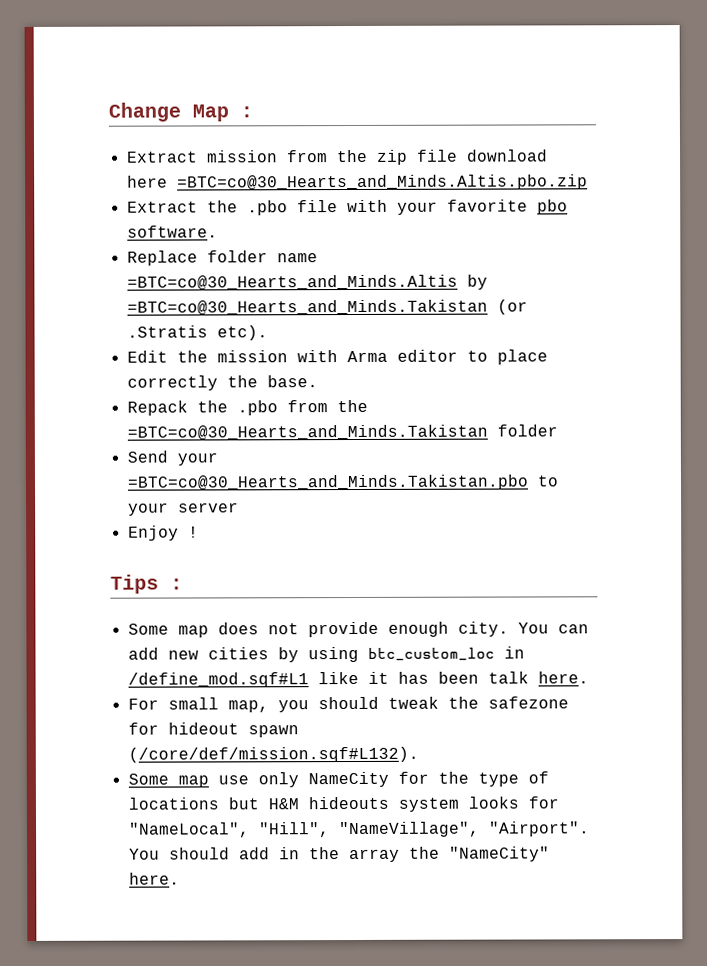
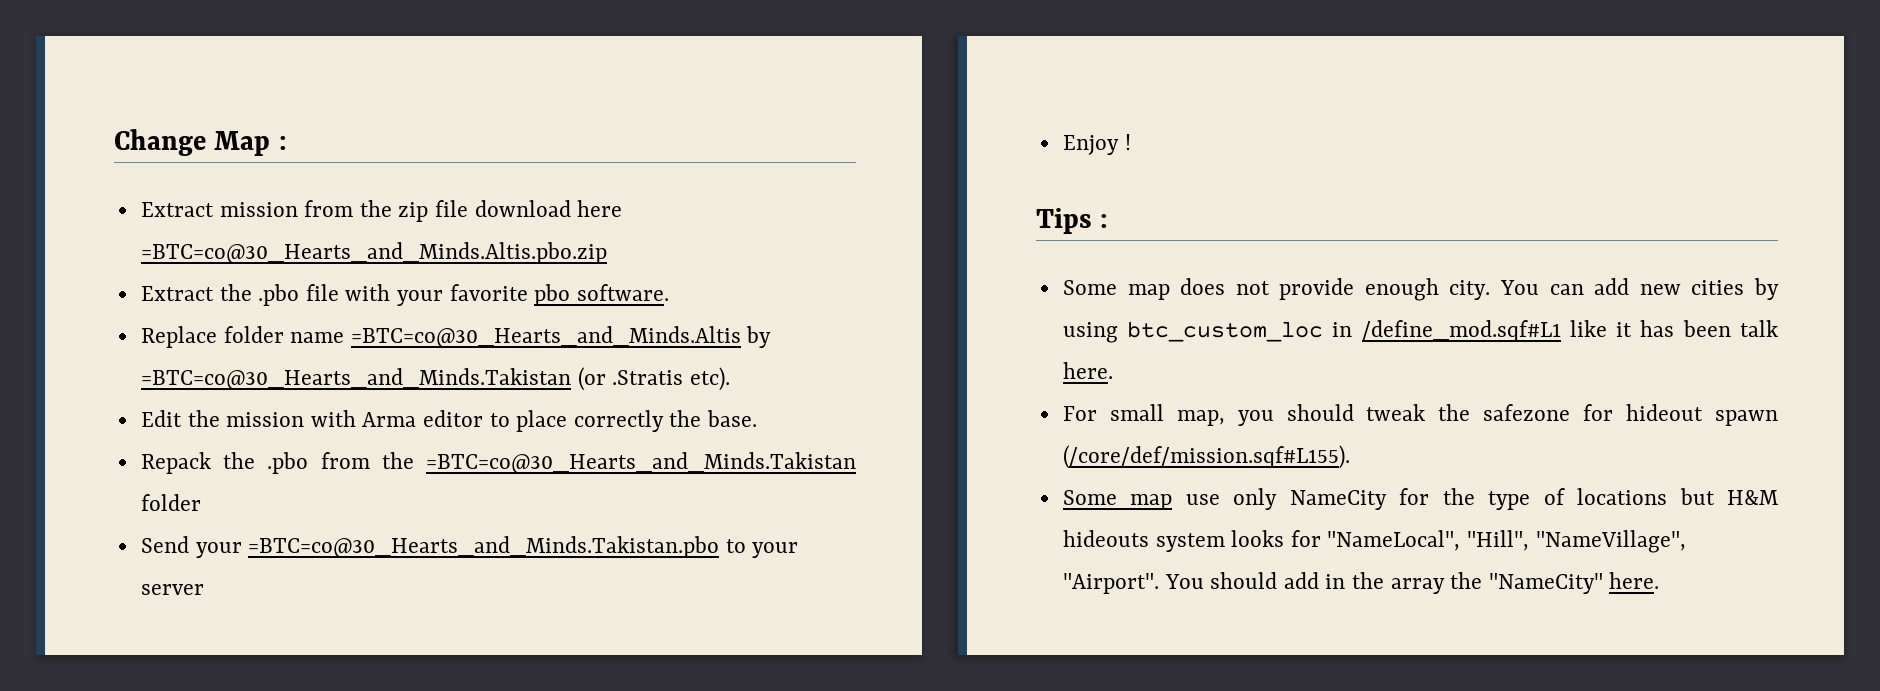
- For small map, you should tweak the safezone for hideout spawn (/core/def/mission.sqf#L132).
+ For small map, you should tweak the safezone for hideout spawn (/core/def/mission.sqf#L155).

